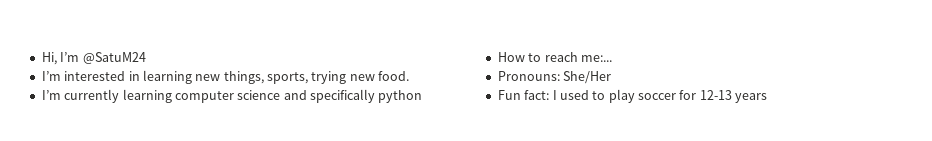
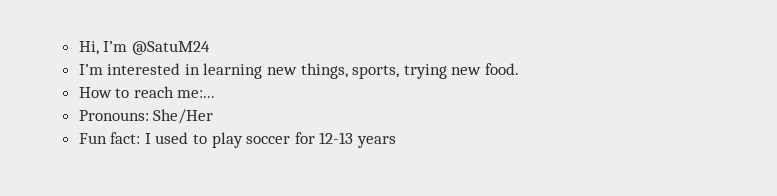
- I’m currently learning computer science and specifically python

